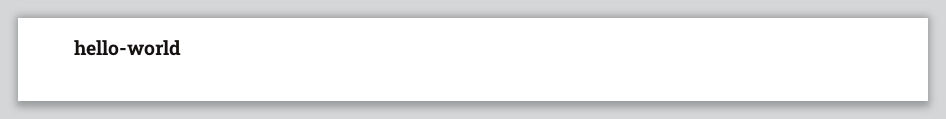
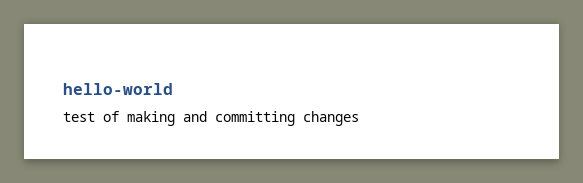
+ test of making and committing changes

